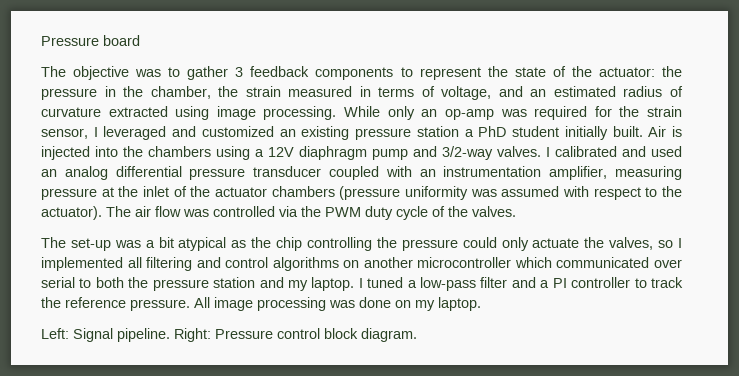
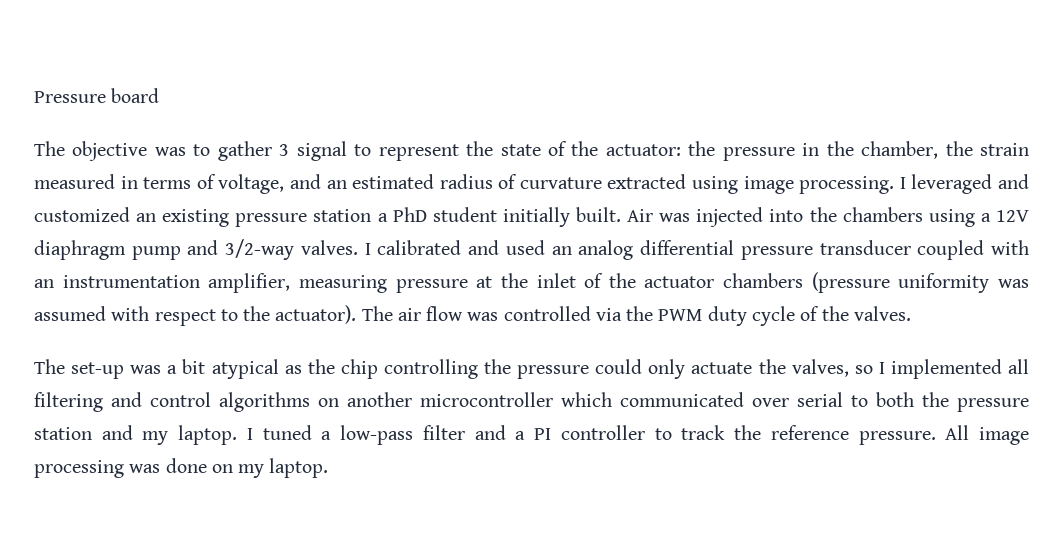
- The objective was to gather 3 feedback components to represent the state of the actuator: the pressure in the chamber, the strain measured in terms of voltage, and an estimated radius of curvature extracted using image processing.
+ The objective was to gather 3 signal to represent the state of the actuator: the pressure in the chamber, the strain measured in terms of voltage, and an estimated radius of curvature extracted using image processing.
- While only an op-amp was required for the strain sensor, I leveraged and customized an existing pressure station a PhD student initially built.
+ I leveraged and customized an existing pressure station a PhD student initially built.
- Air is injected into the chambers using a 12V diaphragm pump and 3/2-way valves.
+ Air was injected into the chambers using a 12V diaphragm pump and 3/2-way valves.
- Left: Signal pipeline. Right: Pressure control block diagram.

